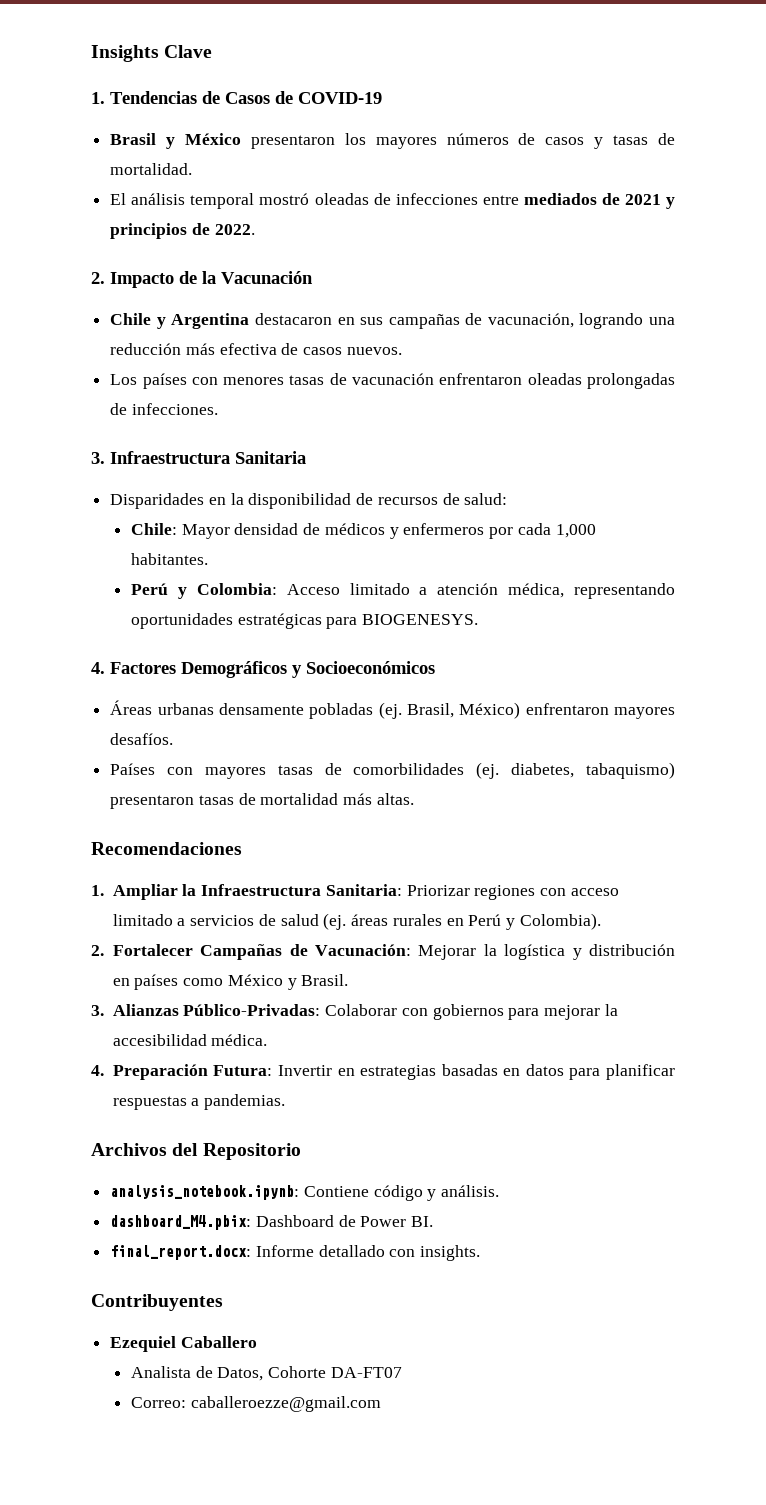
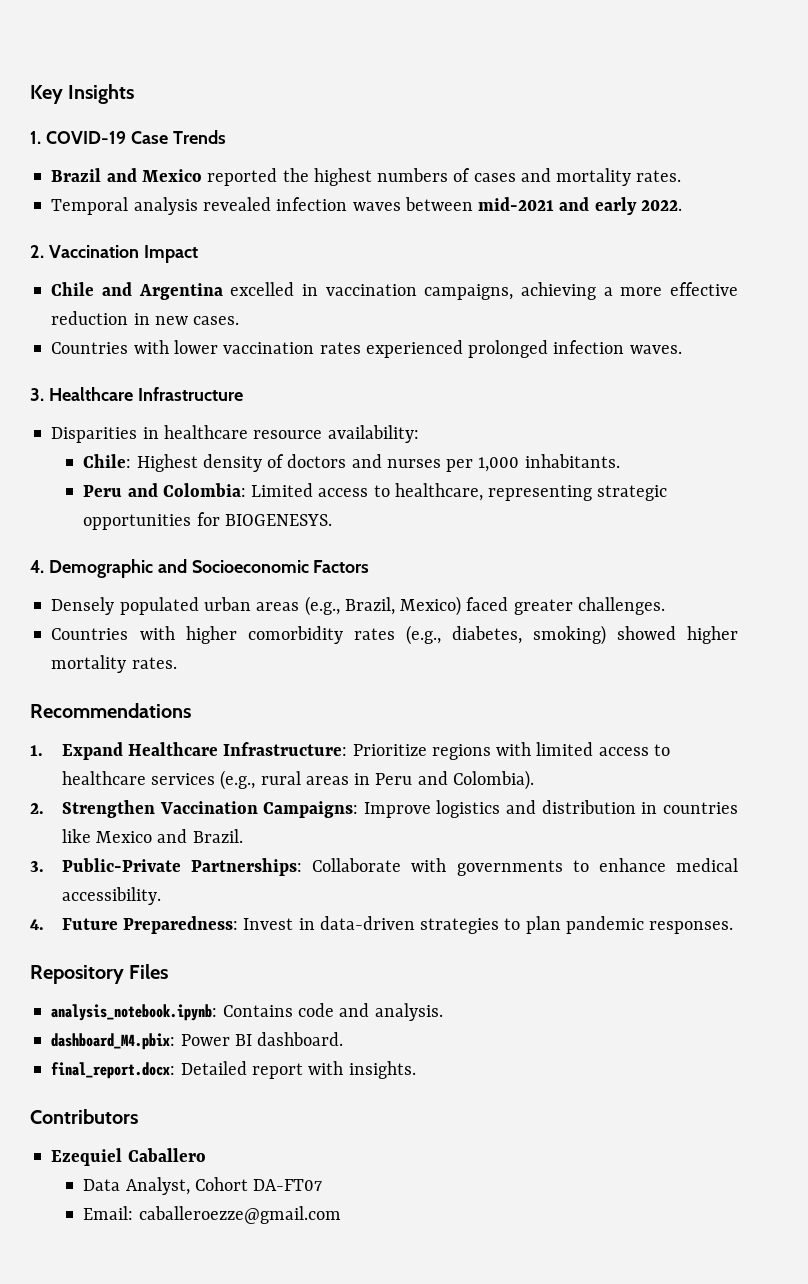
- Insights Clave
- 1. Tendencias de Casos de COVID-19
- Brasil y México presentaron los mayores números de casos y tasas de mortalidad.
- El análisis temporal mostró oleadas de infecciones entre mediados de 2021 y principios de 2022.
- 2. Impacto de la Vacunación
- Chile y Argentina destacaron en sus campañas de vacunación, logrando una reducción más efectiva de casos nuevos.
- Los países con menores tasas de vacunación enfrentaron oleadas prolongadas de infecciones.
- 3. Infraestructura Sanitaria
- Disparidades en la disponibilidad de recursos de salud:
- Chile: Mayor densidad de médicos y enfermeros por cada 1,000 habitantes.
- Perú y Colombia: Acceso limitado a atención médica, representando oportunidades estratégicas para BIOGENESYS.
- 4. Factores Demográficos y Socioeconómicos
- Áreas urbanas densamente pobladas (ej. Brasil, México) enfrentaron mayores desafíos.
- Países con mayores tasas de comorbilidades (ej. diabetes, tabaquismo) presentaron tasas de mortalidad más altas.
- Recomendaciones
- 1. Ampliar la Infraestructura Sanitaria: Priorizar regiones con acceso limitado a servicios de salud (ej. áreas rurales en Perú y Colombia).
- 2. Fortalecer Campañas de Vacunación: Mejorar la logística y distribución en países como México y Brasil.
- 3. Alianzas Público-Privadas: Colaborar con gobiernos para mejorar la accesibilidad médica.
- 4. Preparación Futura: Invertir en estrategias basadas en datos para planificar respuestas a pandemias.
- Archivos del Repositorio
- analysis_notebook.ipynb: Contiene código y análisis.
- dashboard_M4.pbix: Dashboard de Power BI.
- final_report.docx: Informe detallado con insights.
+ Key Insights
+ 1. COVID-19 Case Trends
+ Brazil and Mexico reported the highest numbers of cases and mortality rates.
+ Temporal analysis revealed infection waves between mid-2021 and early 2022.
+ 2. Vaccination Impact
+ Chile and Argentina excelled in vaccination campaigns, achieving a more effective reduction in new cases.
+ Countries with lower vaccination rates experienced prolonged infection waves.
+ 3. Healthcare Infrastructure
+ Disparities in healthcare resource availability:
+ Chile: Highest density of doctors and nurses per 1,000 inhabitants.
+ Peru and Colombia: Limited access to healthcare, representing strategic opportunities for BIOGENESYS.
+ 4. Demographic and Socioeconomic Factors
+ Densely populated urban areas (e.g., Brazil, Mexico) faced greater challenges.
+ Countries with higher comorbidity rates (e.g., diabetes, smoking) showed higher mortality rates.
+ Recommendations
+ 1. Expand Healthcare Infrastructure: Prioritize regions with limited access to healthcare services (e.g., rural areas in Peru and Colombia).
+ 2. Strengthen Vaccination Campaigns: Improve logistics and distribution in countries like Mexico and Brazil.
+ 3. Public-Private Partnerships: Collaborate with governments to enhance medical accessibility.
+ 4. Future Preparedness: Invest in data-driven strategies to plan pandemic responses.
+ Repository Files
+ analysis_notebook.ipynb: Contains code and analysis.
+ dashboard_M4.pbix: Power BI dashboard.
+ final_report.docx: Detailed report with insights.
- Contribuyentes
+ Contributors
- Analista de Datos, Cohorte DA-FT07
+ Data Analyst, Cohort DA-FT07
- Correo: caballeroezze@gmail.com
+ Email: caballeroezze@gmail.com

